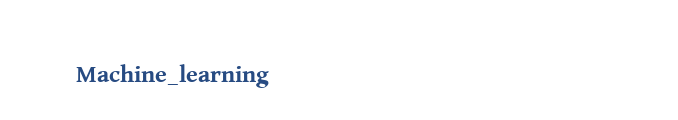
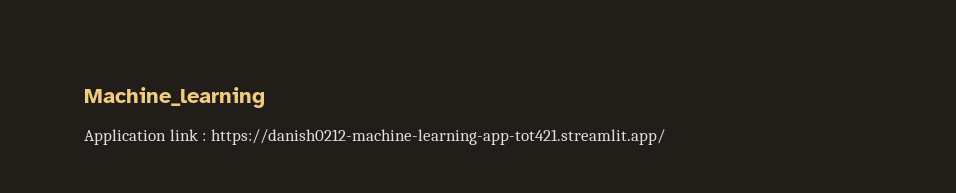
+ Application link : https://danish0212-machine-learning-app-tot421.streamlit.app/

